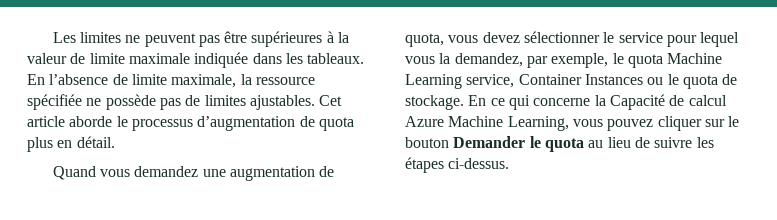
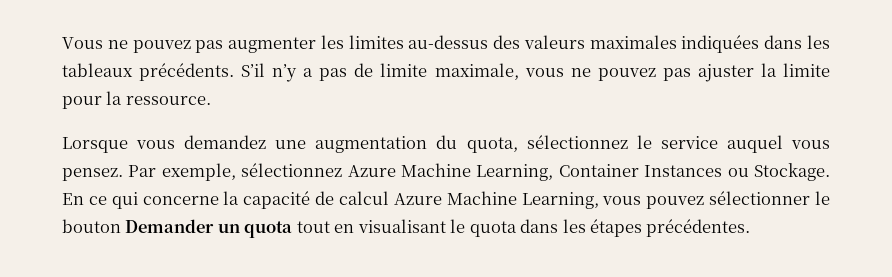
- Les limites ne peuvent pas être supérieures à la valeur de limite maximale indiquée dans les tableaux. En l’absence de limite maximale, la ressource spécifiée ne possède pas de limites ajustables. Cet article aborde le processus d’augmentation de quota plus en détail.
- Quand vous demandez une augmentation de quota, vous devez sélectionner le service pour lequel vous la demandez, par exemple, le quota Machine Learning service, Container Instances ou le quota de stockage.
+ Vous ne pouvez pas augmenter les limites au-dessus des valeurs maximales indiquées dans les tableaux précédents. S’il n’y a pas de limite maximale, vous ne pouvez pas ajuster la limite pour la ressource.
+ Lorsque vous demandez une augmentation du quota, sélectionnez le service auquel vous pensez. Par exemple, sélectionnez Azure Machine Learning, Container Instances ou Stockage.
- En ce qui concerne la Capacité de calcul Azure Machine Learning, vous pouvez cliquer sur le bouton Demander le quota au lieu de suivre les étapes ci-dessus.
+ En ce qui concerne la capacité de calcul Azure Machine Learning, vous pouvez sélectionner le bouton Demander un quota tout en visualisant le quota dans les étapes précédentes.

